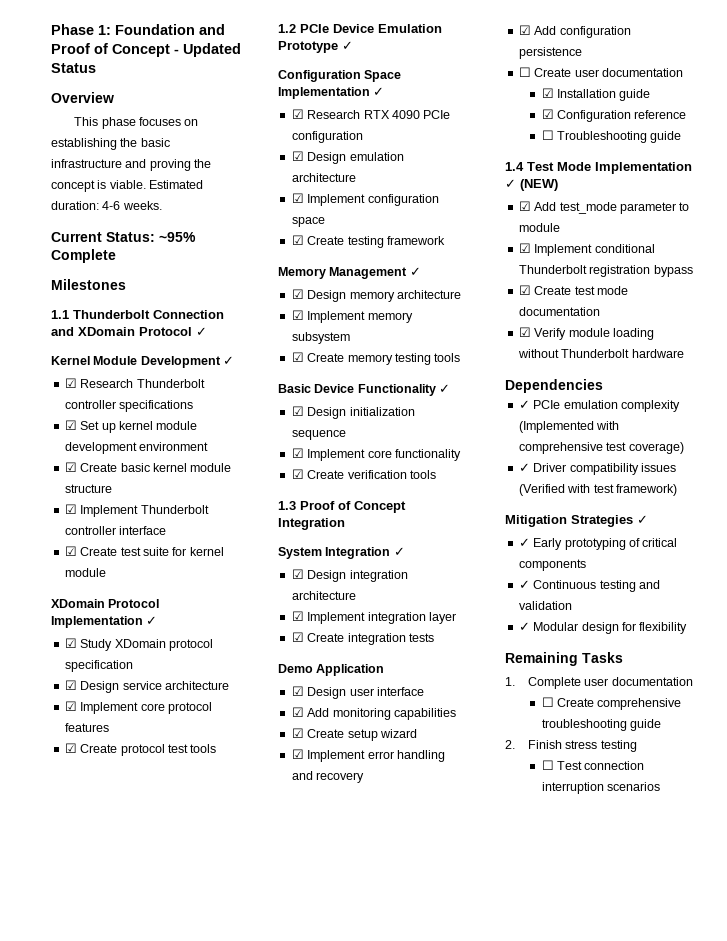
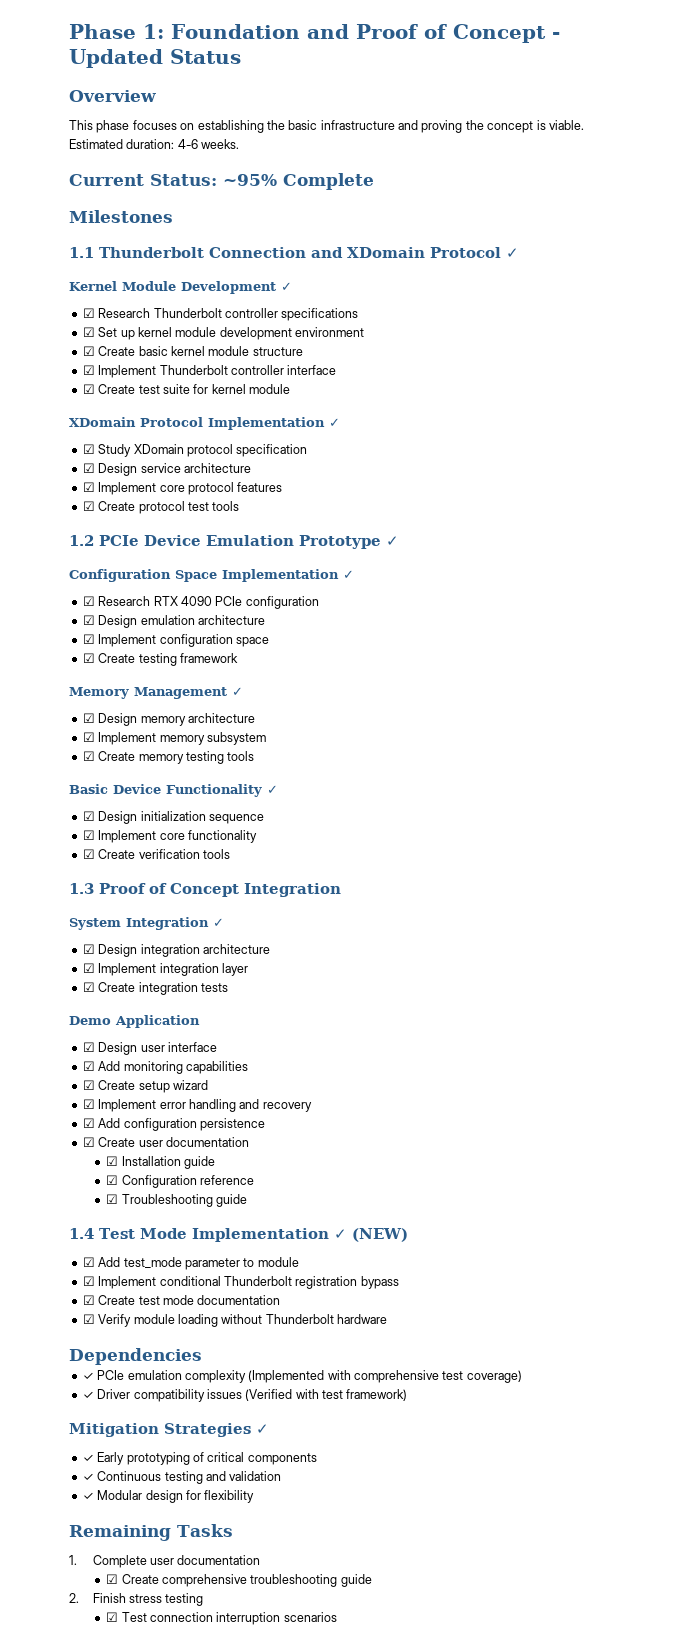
- ☐ Create user documentation
+ ☑ Create user documentation
- ☐ Troubleshooting guide
+ ☑ Troubleshooting guide
- ☐ Create comprehensive troubleshooting guide
+ ☑ Create comprehensive troubleshooting guide
- ☐ Test connection interruption scenarios
+ ☑ Test connection interruption scenarios

